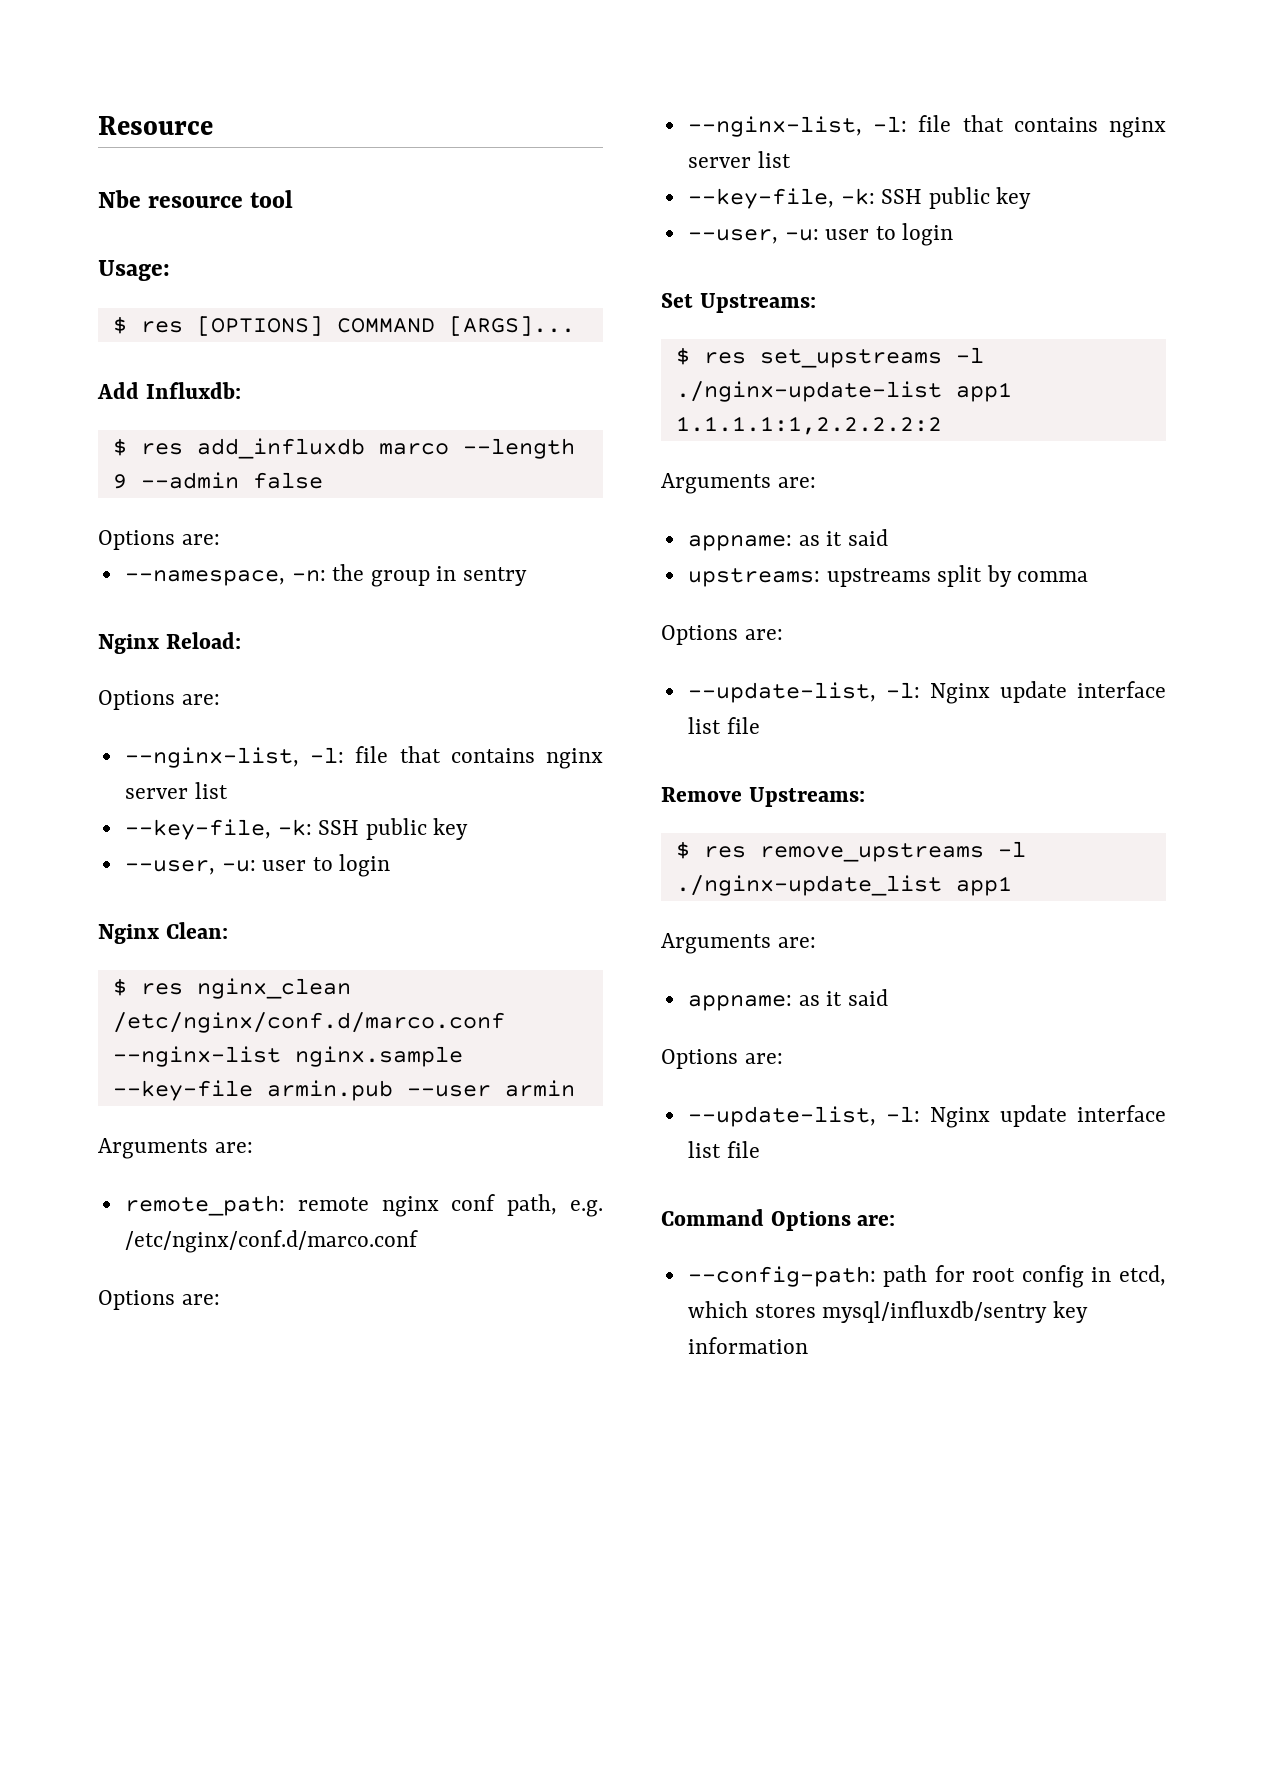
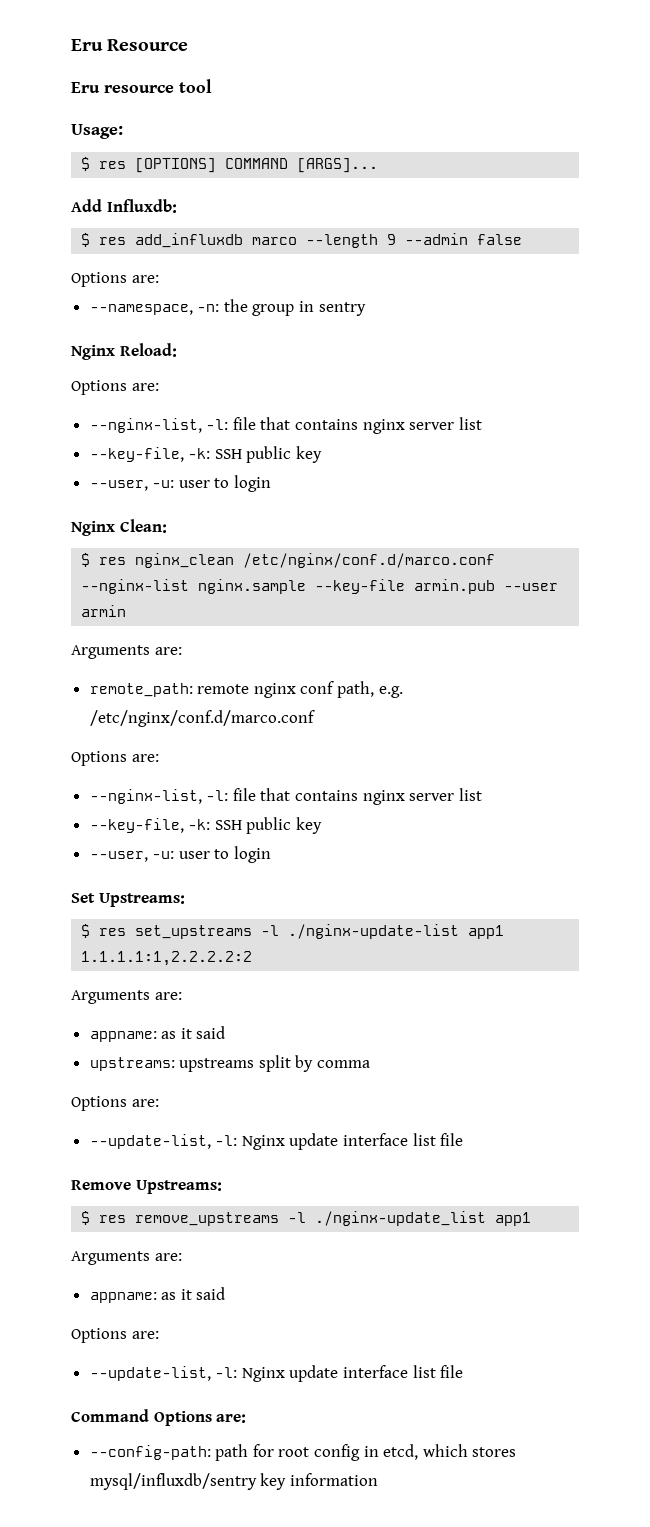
- Resource
+ Eru Resource
- Nbe resource tool
+ Eru resource tool

